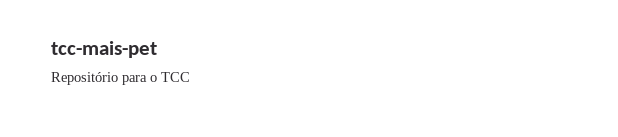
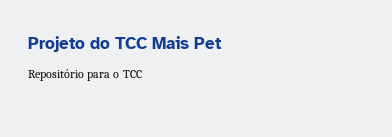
- tcc-mais-pet
+ Projeto do TCC Mais Pet

